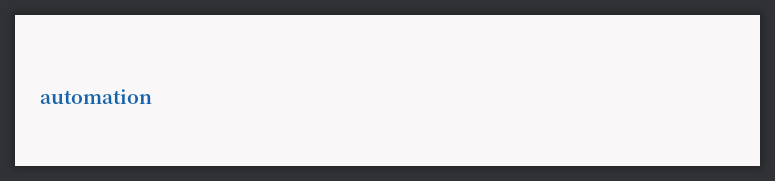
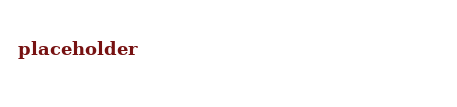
- automation
+ placeholder

